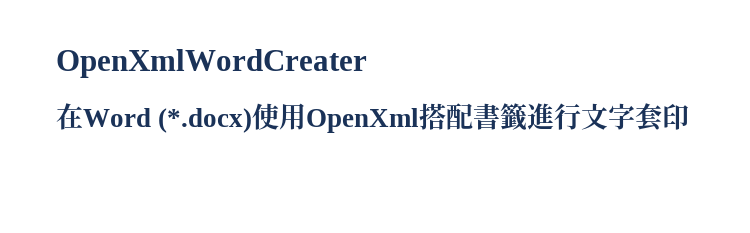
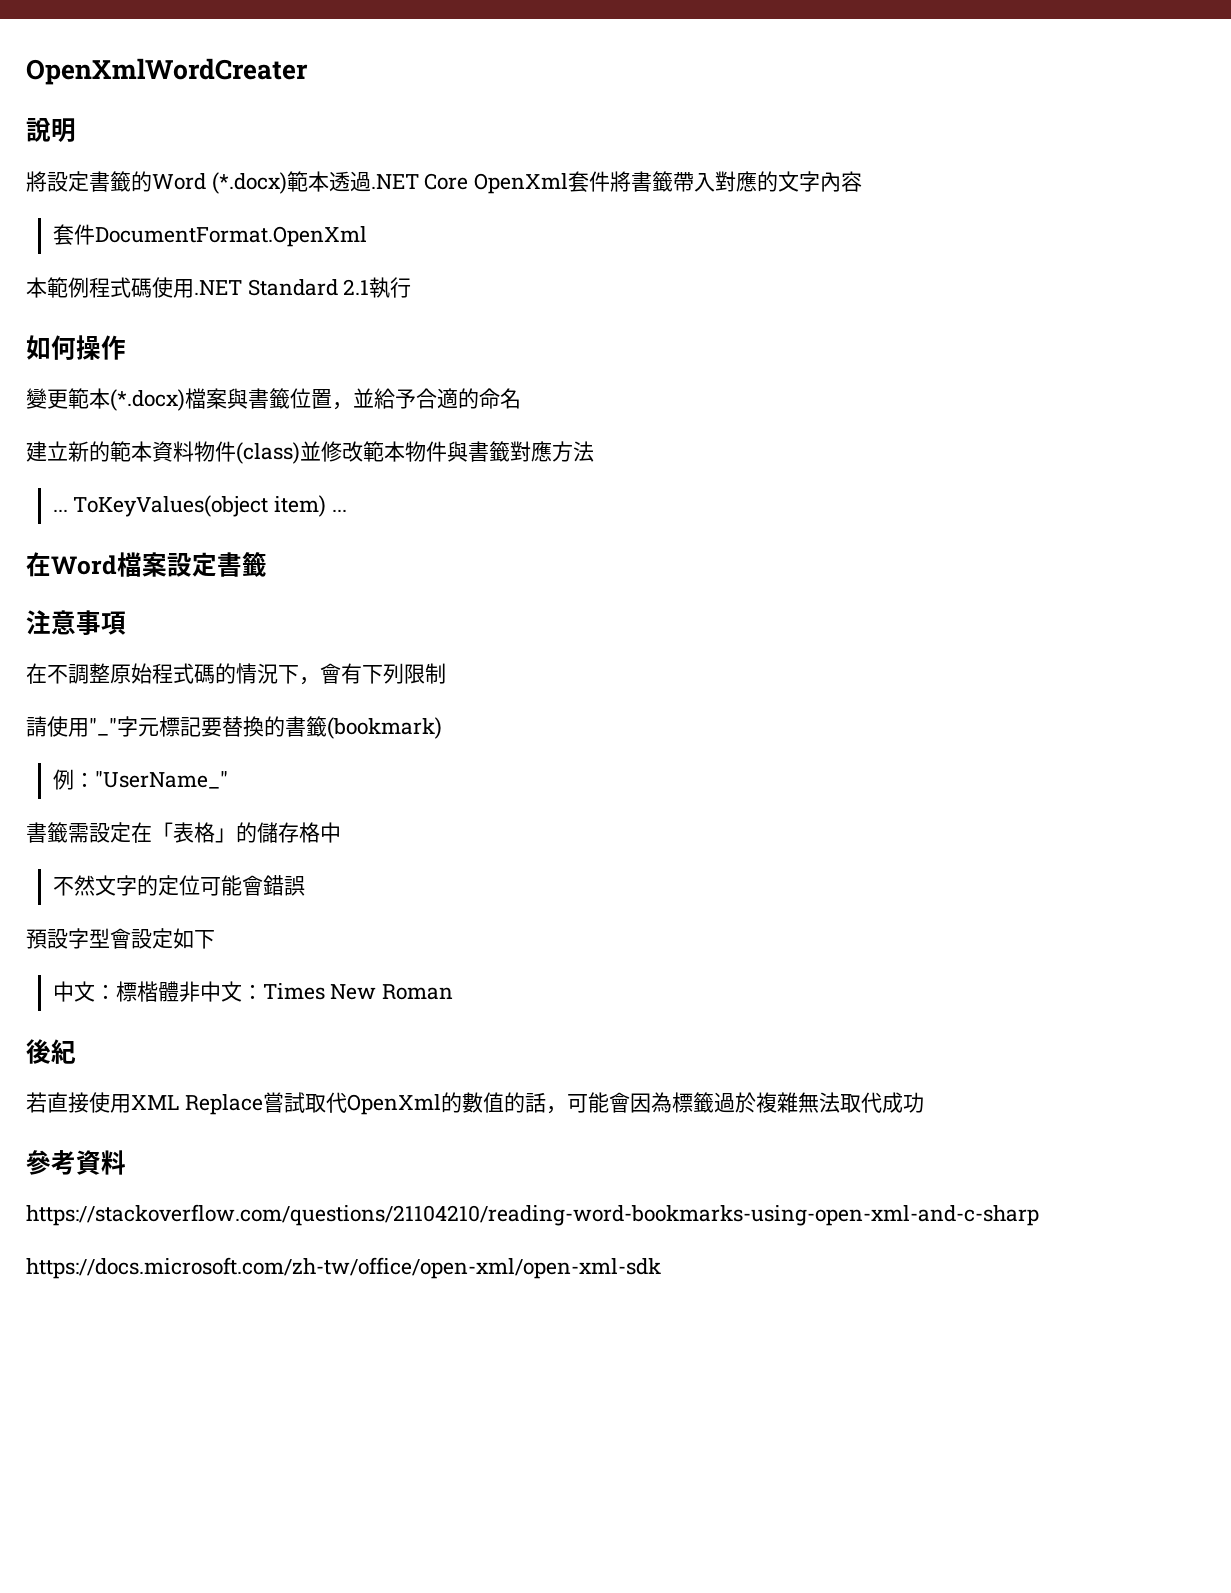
- 在Word (*.docx)使用OpenXml搭配書籤進行文字套印
+ 說明
+ 將設定書籤的Word (*.docx)範本透過.NET Core OpenXml套件將書籤帶入對應的文字內容
+ 套件DocumentFormat.OpenXml
+ 本範例程式碼使用.NET Standard 2.1執行
+ 如何操作
+ 變更範本(*.docx)檔案與書籤位置，並給予合適的命名
+ 建立新的範本資料物件(class)並修改範本物件與書籤對應方法
+ ... ToKeyValues(object item) ...
+ 在Word檔案設定書籤
+ 注意事項
+ 在不調整原始程式碼的情況下，會有下列限制
+ 請使用"_"字元標記要替換的書籤(bookmark)
+ 例："UserName_"
+ 書籤需設定在「表格」的儲存格中
+ 不然文字的定位可能會錯誤
+ 預設字型會設定如下
+ 中文：標楷體非中文：Times New Roman
+ 後紀
+ 若直接使用XML Replace嘗試取代OpenXml的數值的話，可能會因為標籤過於複雜無法取代成功
+ 參考資料
+ https://stackoverflow.com/questions/21104210/reading-word-bookmarks-using-open-xml-and-c-sharp
+ https://docs.microsoft.com/zh-tw/office/open-xml/open-xml-sdk

